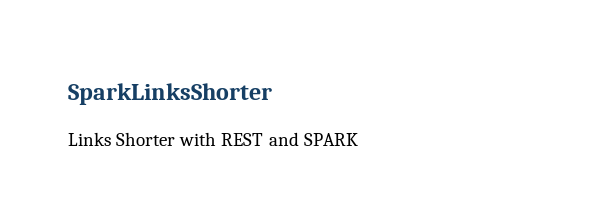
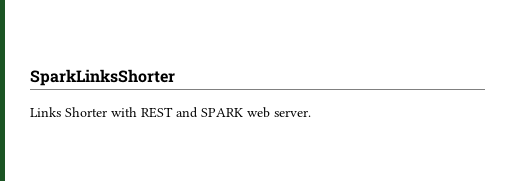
- Links Shorter with REST and SPARK
+ Links Shorter with REST and SPARK web server.

